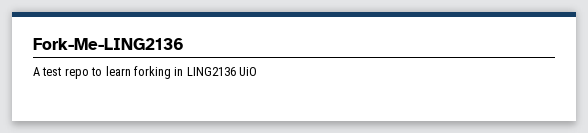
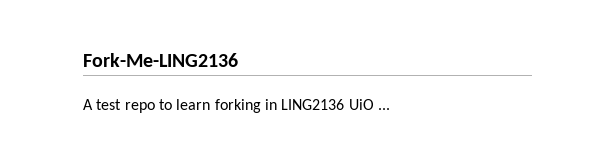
- A test repo to learn forking in LING2136 UiO
+ A test repo to learn forking in LING2136 UiO ...

